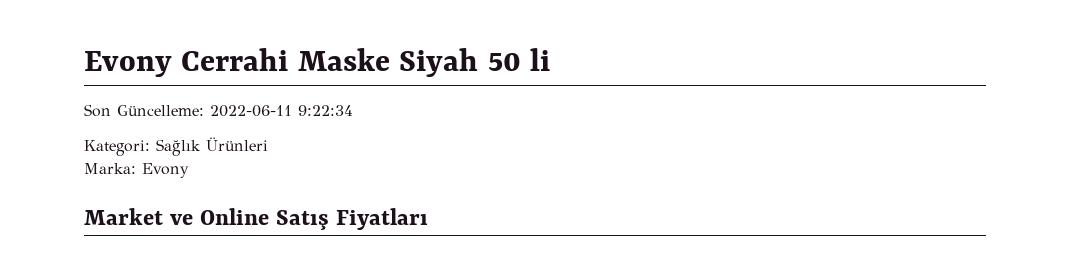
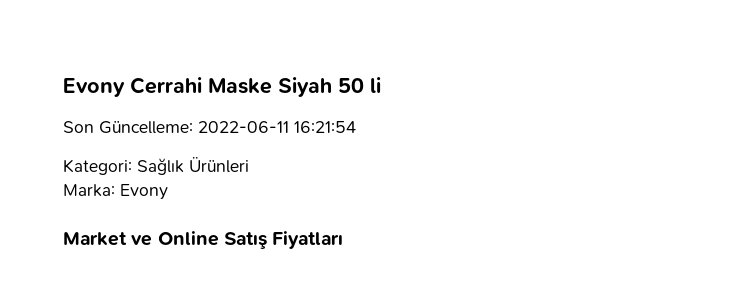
- Son Güncelleme: 2022-06-11 9:22:34
+ Son Güncelleme: 2022-06-11 16:21:54

